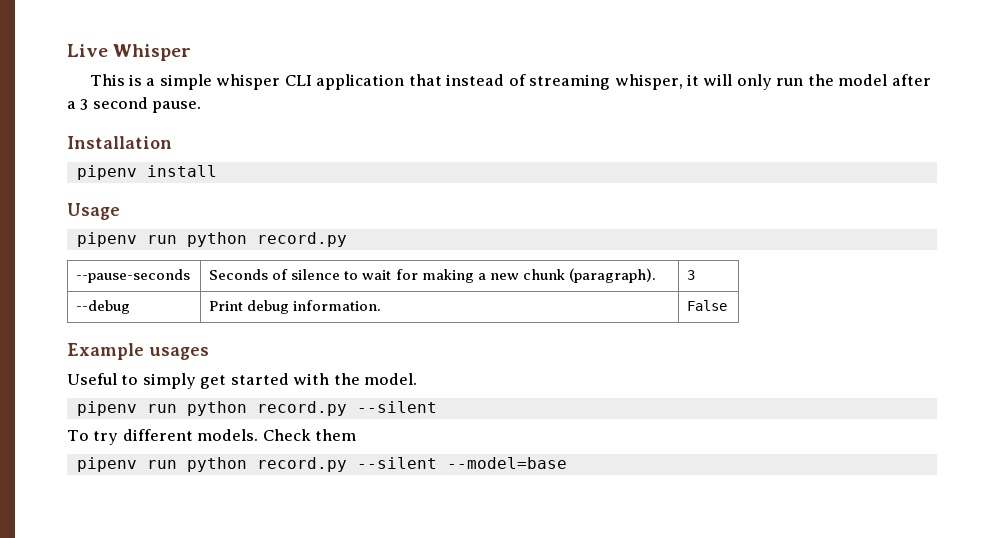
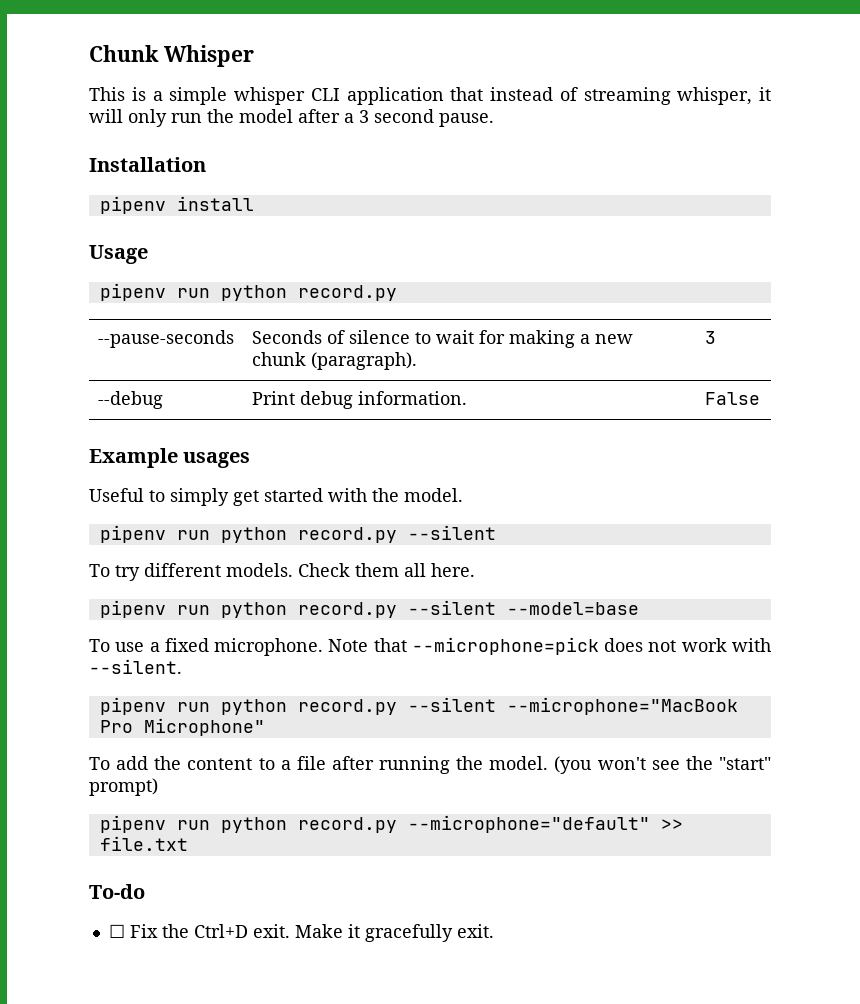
- Live Whisper
+ Chunk Whisper
- Check them
+ Check them all here.
+ To use a fixed microphone. Note that --microphone=pick does not work with --silent.
+ pipenv run python record.py --silent --microphone="MacBook Pro Microphone"
+ To add the content to a file after running the model. (you won't see the "start" prompt)
+ pipenv run python record.py --microphone="default" >> file.txt
+ To-do
+ ☐ Fix the Ctrl+D exit. Make it gracefully exit.

